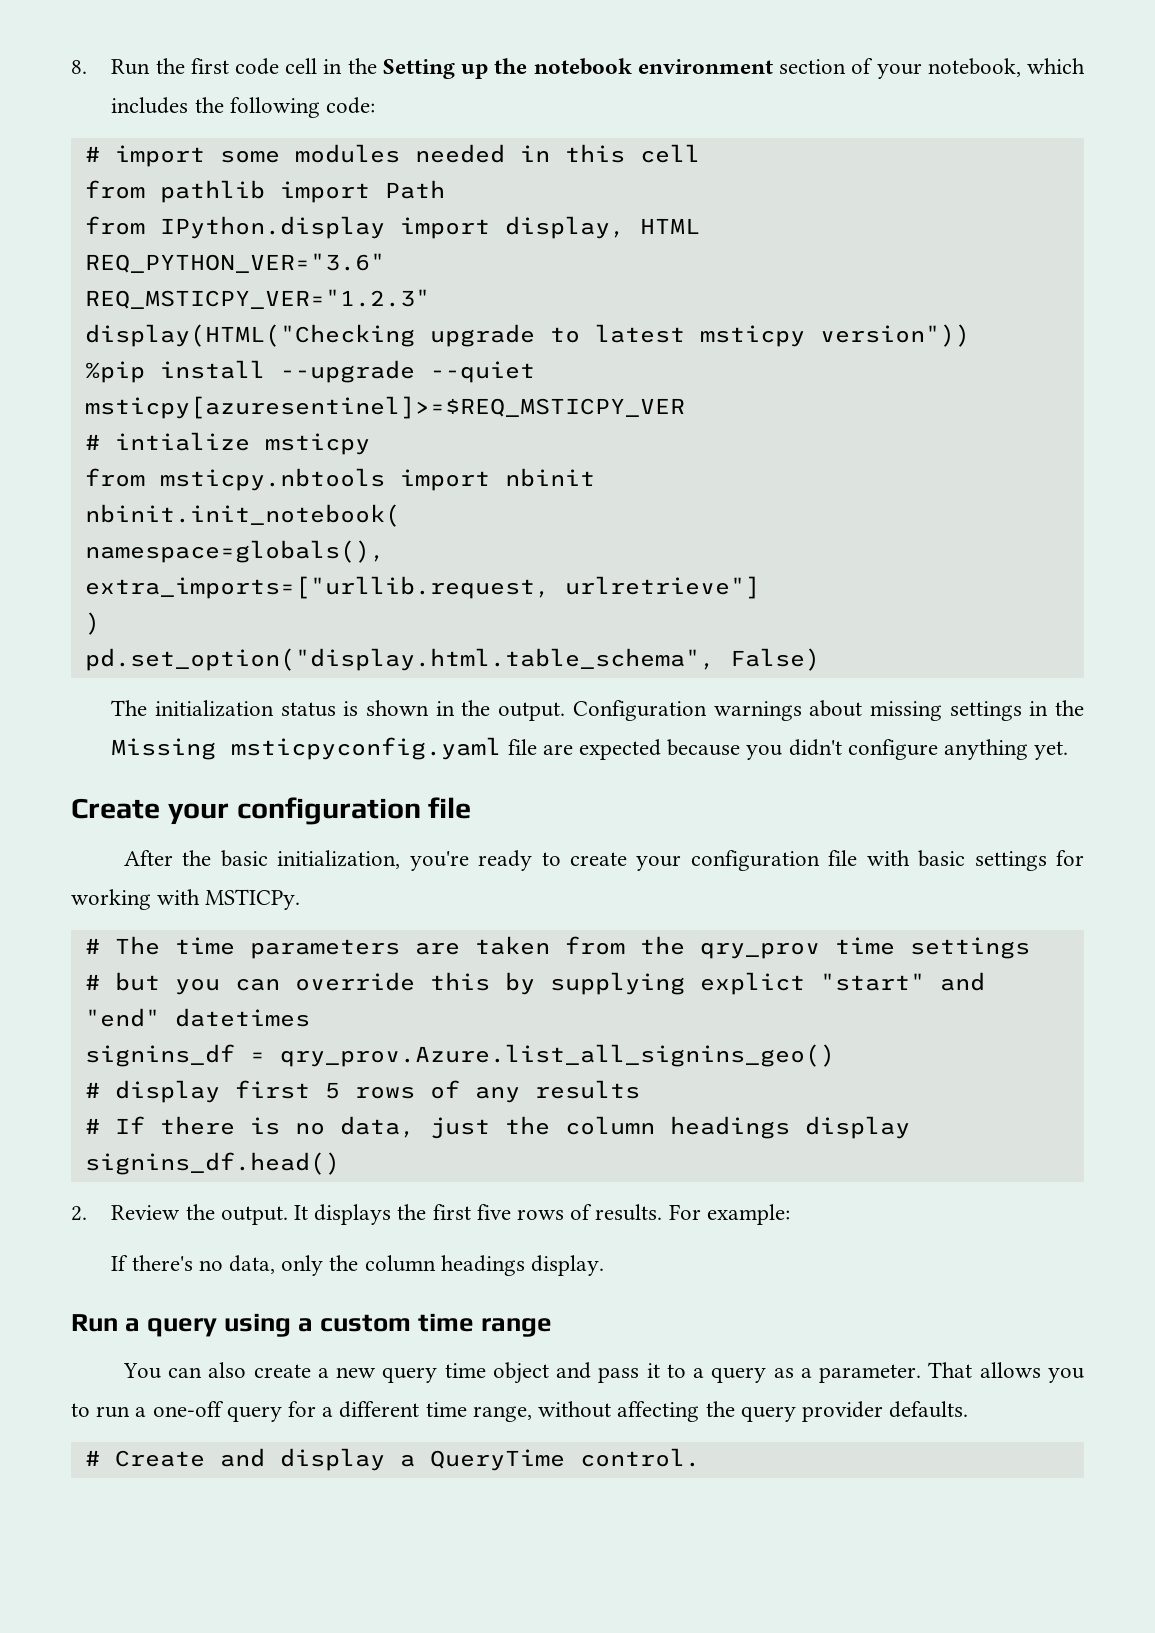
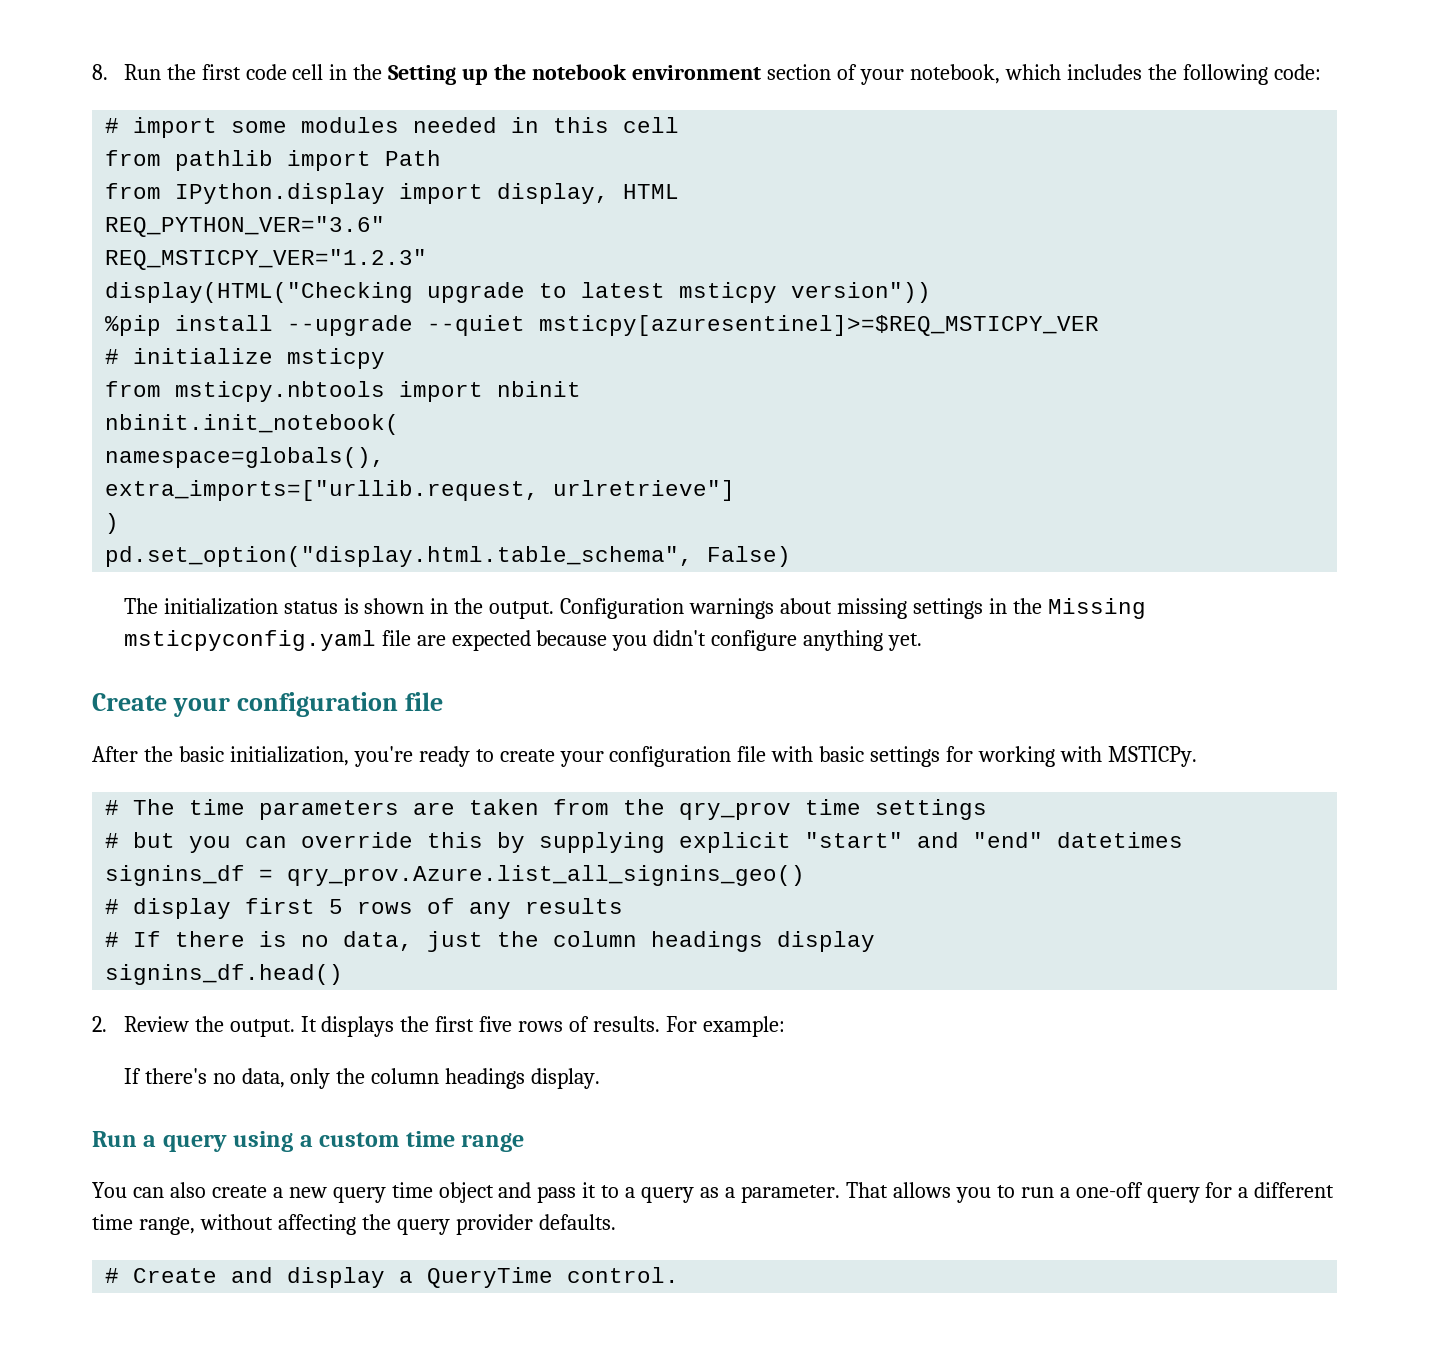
- # intialize msticpy
+ # initialize msticpy
- # but you can override this by supplying explict "start" and "end" datetimes
+ # but you can override this by supplying explicit "start" and "end" datetimes

